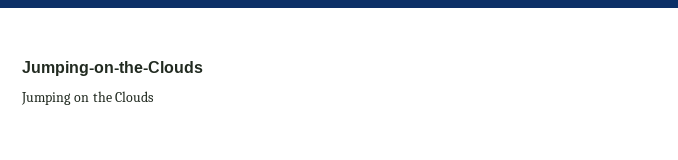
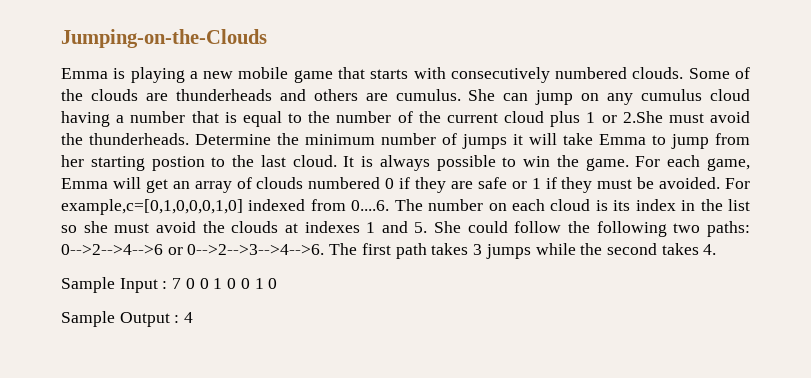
- Jumping on the Clouds
+ Emma is playing a new mobile game that starts with consecutively numbered clouds. Some of the clouds are thunderheads and others are cumulus. She can jump on any cumulus cloud having a number that is equal to the number of the current cloud plus 1 or 2.She must avoid the thunderheads. Determine the minimum number of jumps it will take Emma to jump from her starting postion to the last cloud. It is always possible to win the game. For each game, Emma will get an array of clouds numbered 0 if they are safe or 1 if they must be avoided. For example,c=[0,1,0,0,0,1,0] indexed from 0....6. The number on each cloud is its index in the list so she must avoid the clouds at indexes 1 and 5. She could follow the following two paths: 0-->2-->4-->6 or 0-->2-->3-->4-->6. The first path takes 3 jumps while the second takes 4.
+ Sample Input : 7 0 0 1 0 0 1 0
+ Sample Output : 4

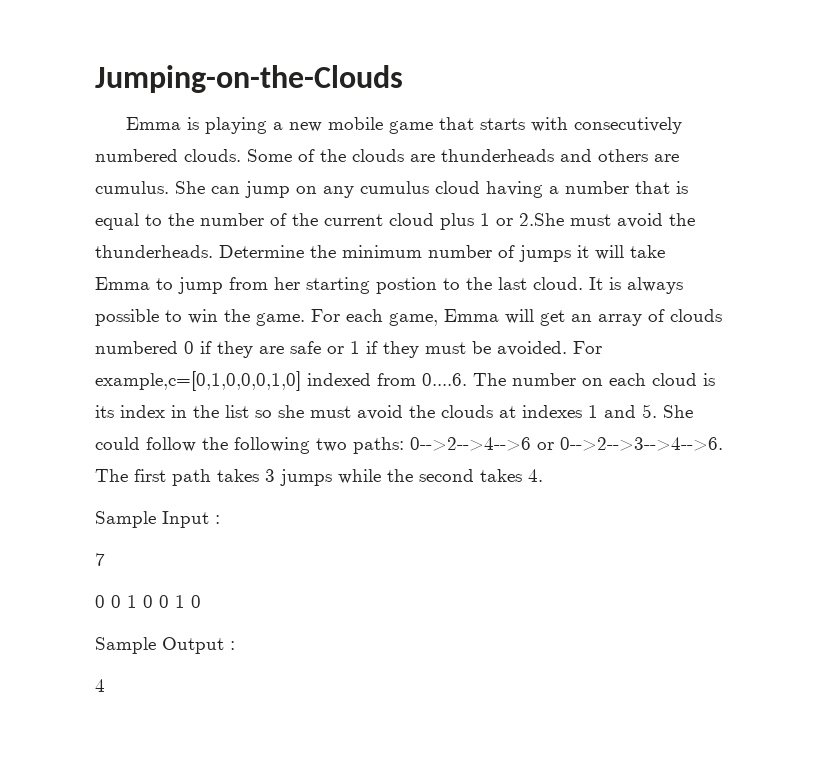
- Sample Input : 7 0 0 1 0 0 1 0
+ Sample Input :
+ 7
+ 0 0 1 0 0 1 0
- Sample Output : 4
+ Sample Output :
+ 4

